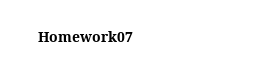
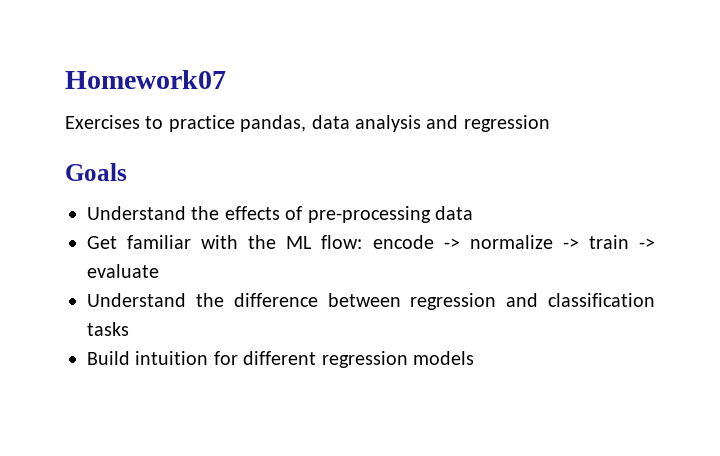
+ Exercises to practice pandas, data analysis and regression
+ Goals
+ Understand the effects of pre-processing data
+ Get familiar with the ML flow: encode -> normalize -> train -> evaluate
+ Understand the difference between regression and classification tasks
+ Build intuition for different regression models

